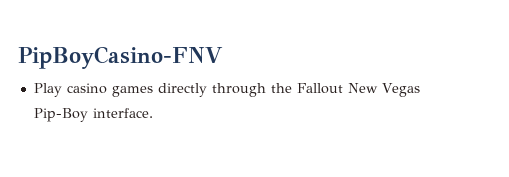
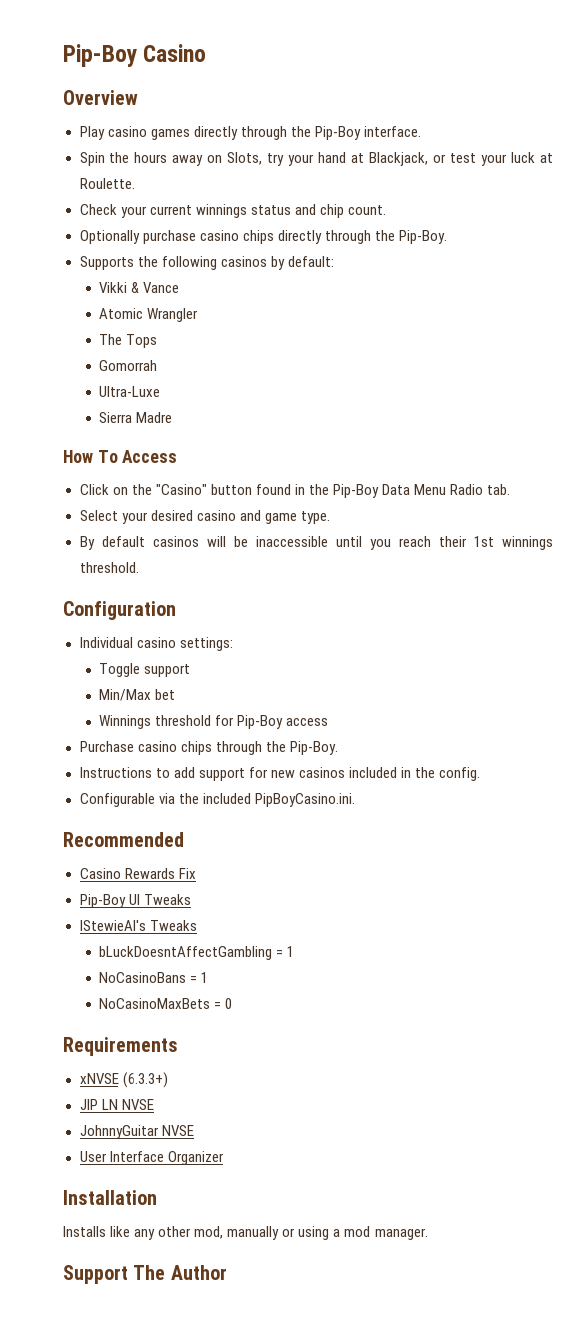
- PipBoyCasino-FNV
+ Pip-Boy Casino
+ Overview
- Play casino games directly through the Fallout New Vegas Pip-Boy interface.
+ Play casino games directly through the Pip-Boy interface.
+ Spin the hours away on Slots, try your hand at Blackjack, or test your luck at Roulette.
+ Check your current winnings status and chip count.
+ Optionally purchase casino chips directly through the Pip-Boy.
+ Supports the following casinos by default:
+ Vikki & Vance
+ Atomic Wrangler
+ The Tops
+ Gomorrah
+ Ultra-Luxe
+ Sierra Madre
+ How To Access
+ Click on the "Casino" button found in the Pip-Boy Data Menu Radio tab.
+ Select your desired casino and game type.
+ By default casinos will be inaccessible until you reach their 1st winnings threshold.
+ Configuration
+ Individual casino settings:
+ Toggle support
+ Min/Max bet
+ Winnings threshold for Pip-Boy access
+ Purchase casino chips through the Pip-Boy.
+ Instructions to add support for new casinos included in the config.
+ Configurable via the included PipBoyCasino.ini.
+ Recommended
+ Casino Rewards Fix
+ Pip-Boy UI Tweaks
+ lStewieAl's Tweaks
+ bLuckDoesntAffectGambling = 1
+ NoCasinoBans = 1
+ NoCasinoMaxBets = 0
+ Requirements
+ xNVSE (6.3.3+)
+ JIP LN NVSE
+ JohnnyGuitar NVSE
+ User Interface Organizer
+ Installation
+ Installs like any other mod, manually or using a mod manager.
+ Support The Author

